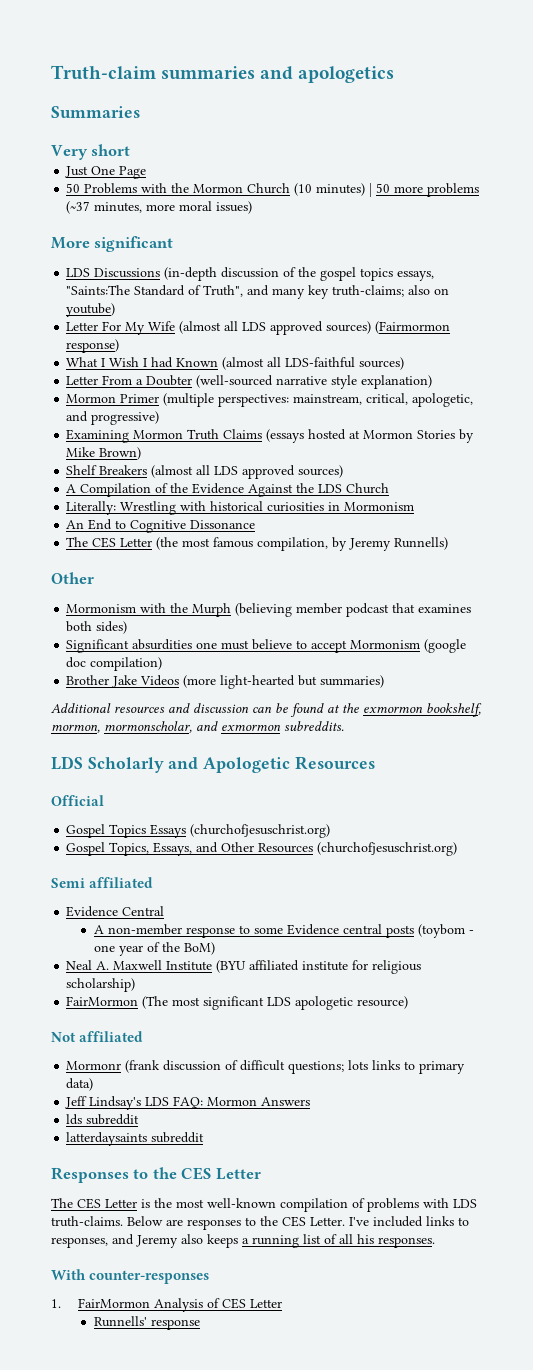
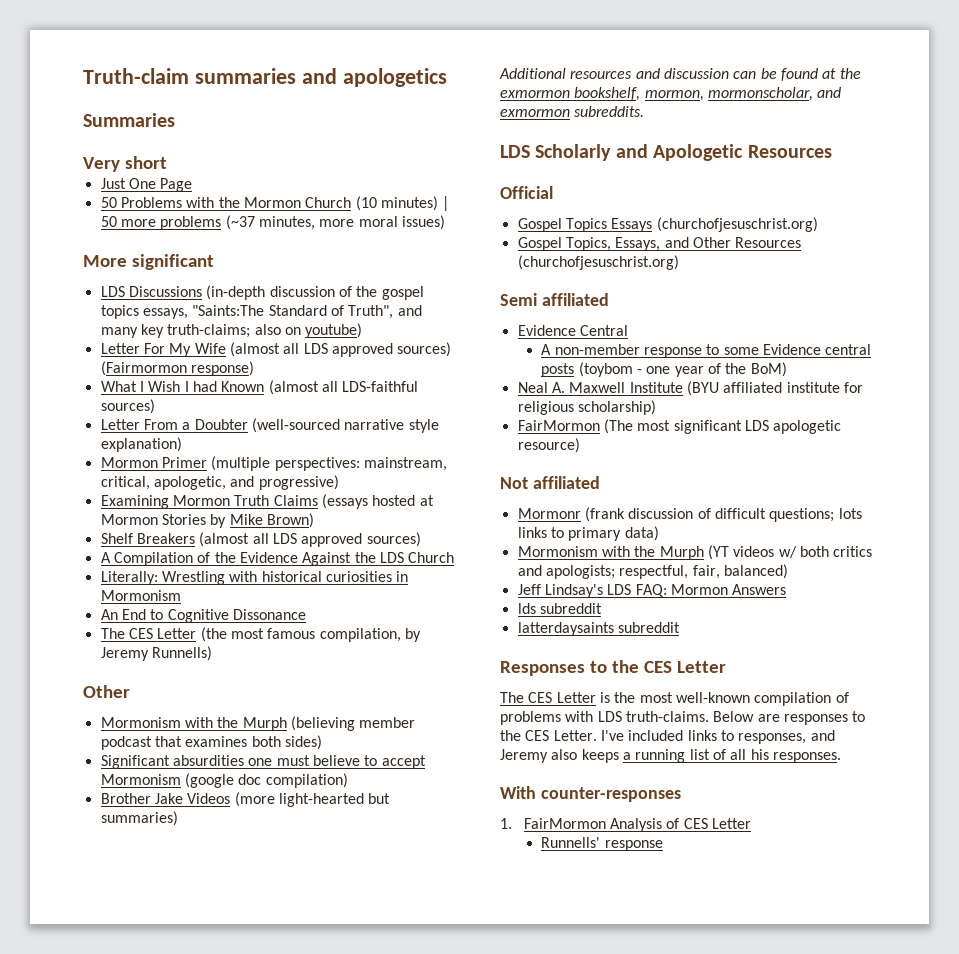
+ Mormonism with the Murph (YT videos w/ both critics and apologists; respectful, fair, balanced)

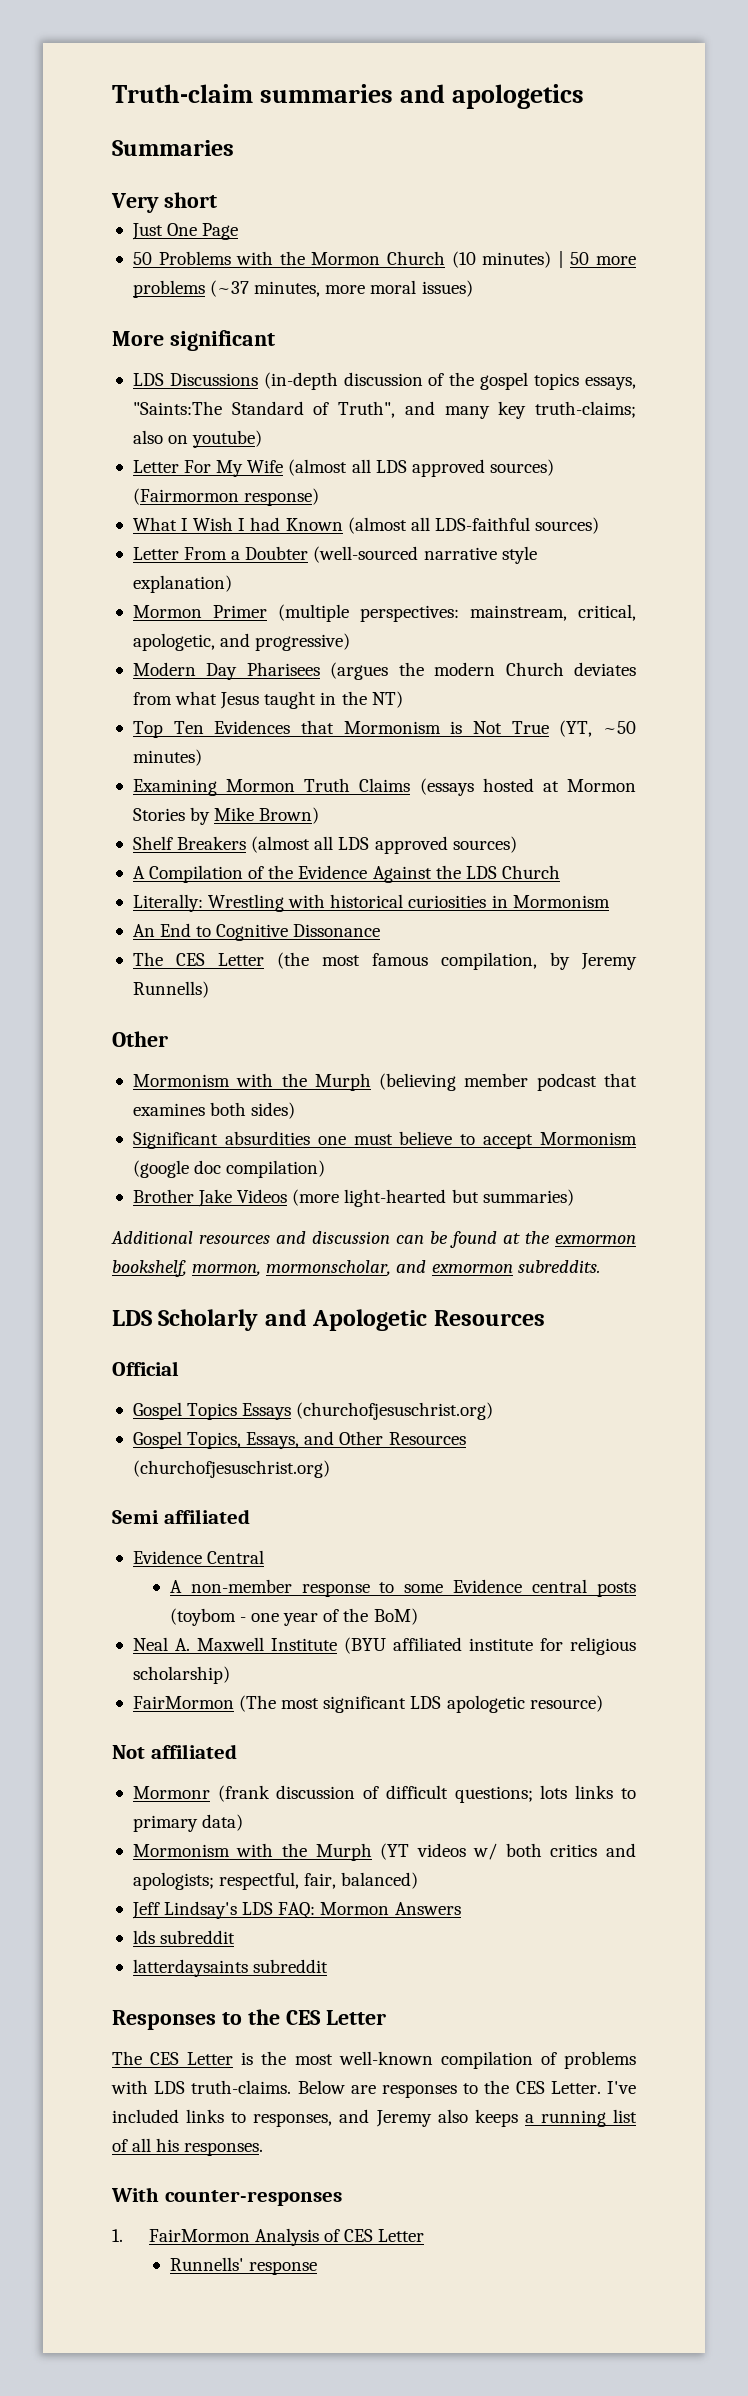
+ Modern Day Pharisees (argues the modern Church deviates from what Jesus taught in the NT)
+ Top Ten Evidences that Mormonism is Not True (YT, ~50 minutes)

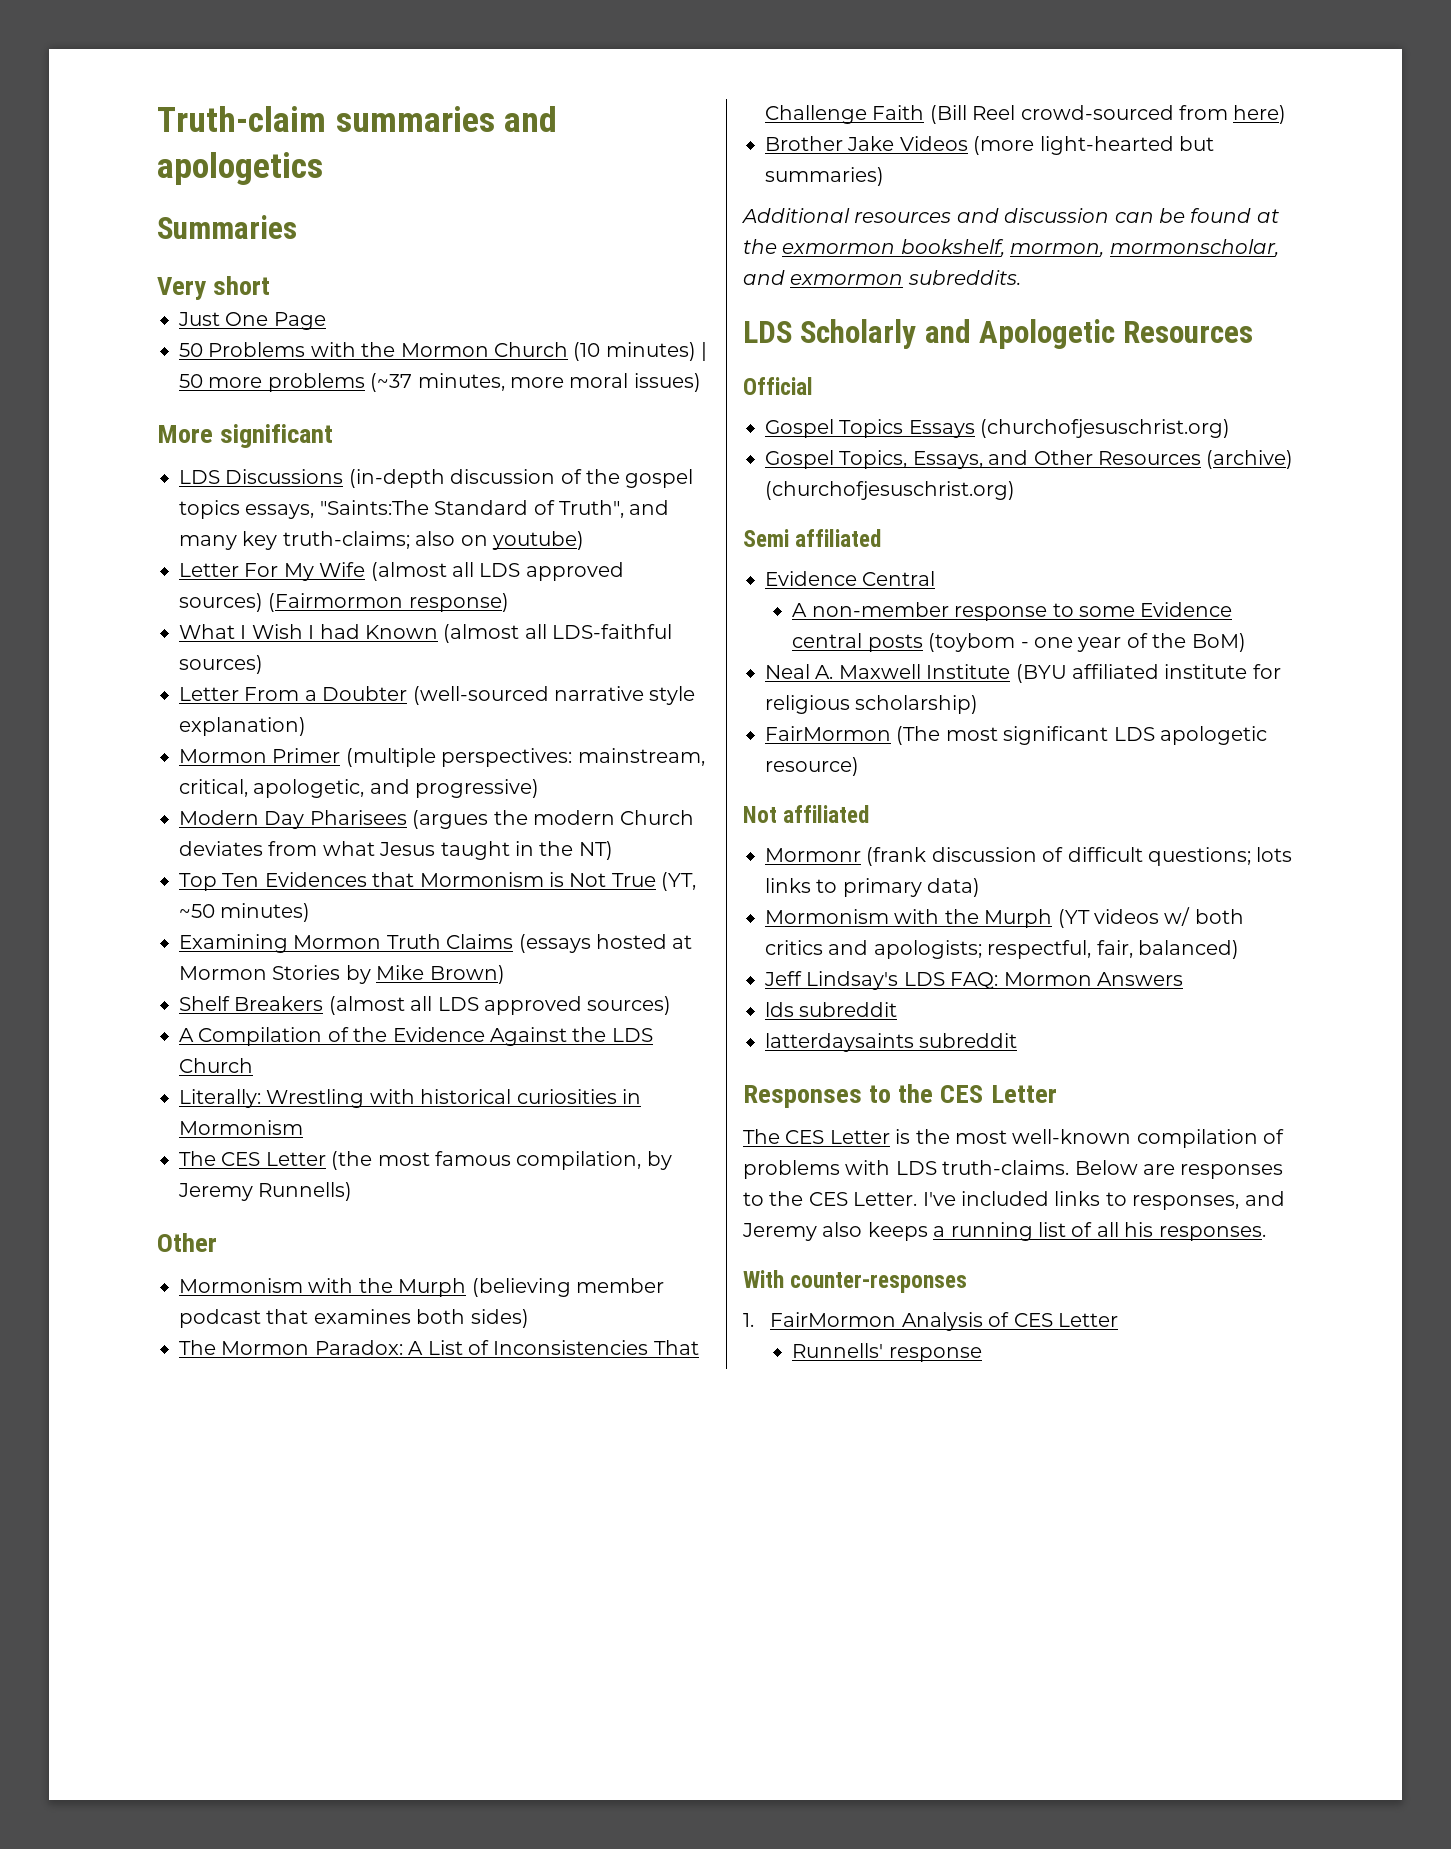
- An End to Cognitive Dissonance
- Significant absurdities one must believe to accept Mormonism (google doc compilation)
+ The Mormon Paradox: A List of Inconsistencies That Challenge Faith (Bill Reel crowd-sourced from here)
- Gospel Topics, Essays, and Other Resources (churchofjesuschrist.org)
+ Gospel Topics, Essays, and Other Resources (archive) (churchofjesuschrist.org)

